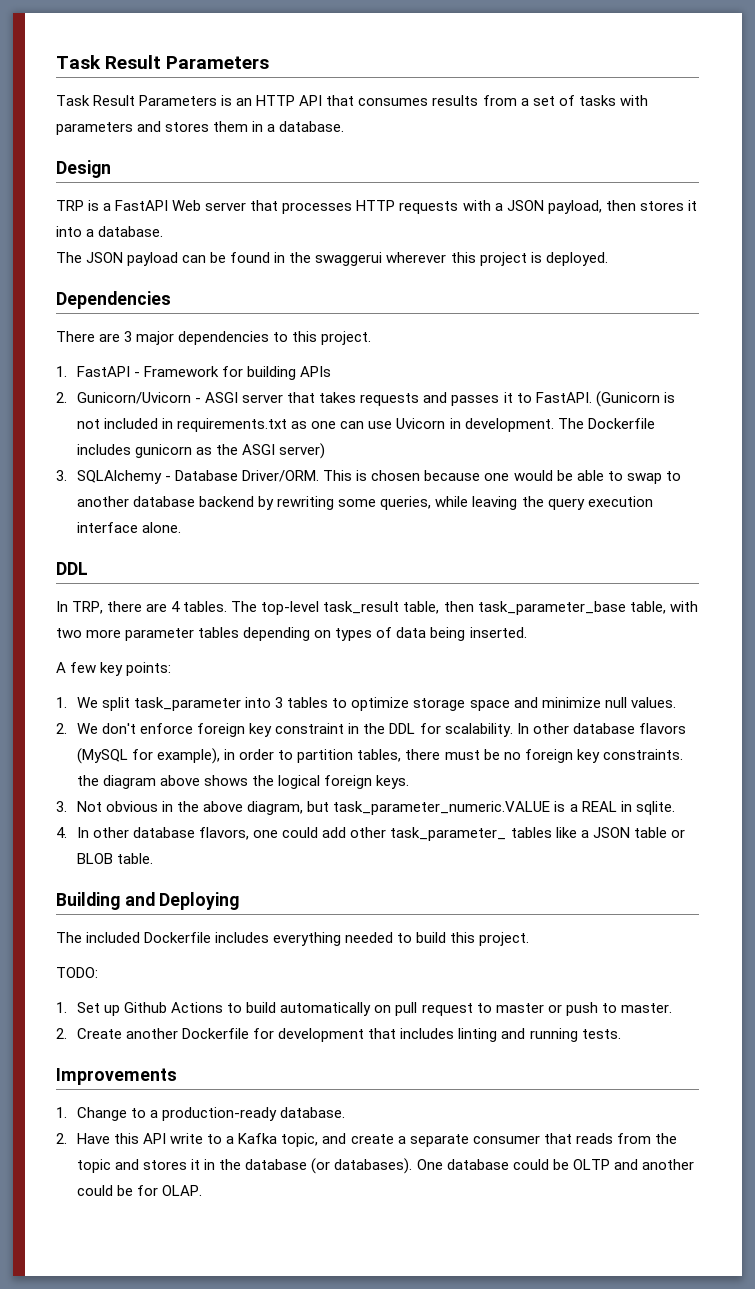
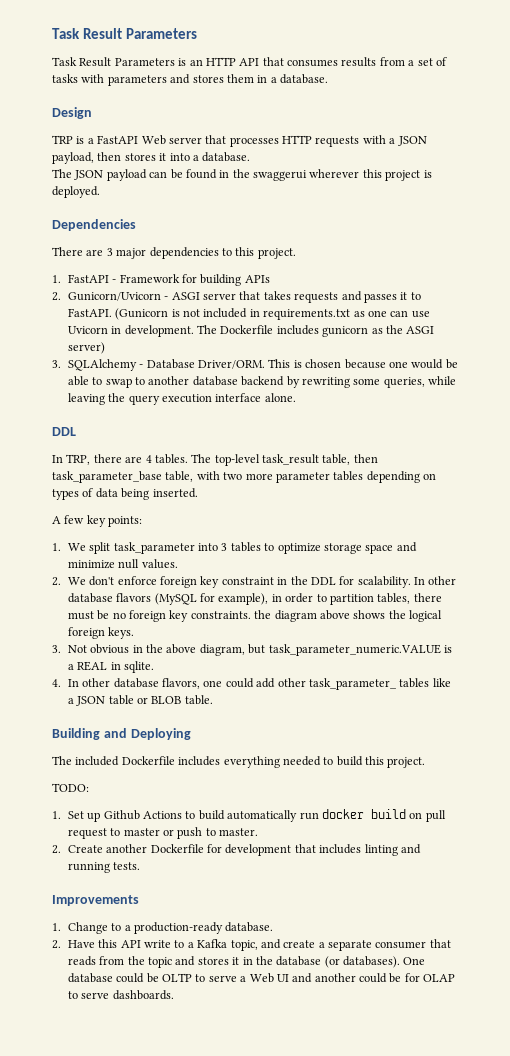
- 1. Set up Github Actions to build automatically on pull request to master or push to master.
+ 1. Set up Github Actions to build automatically run docker build on pull request to master or push to master.
- One database could be OLTP and another could be for OLAP.
+ One database could be OLTP to serve a Web UI and another could be for OLAP to serve dashboards.

